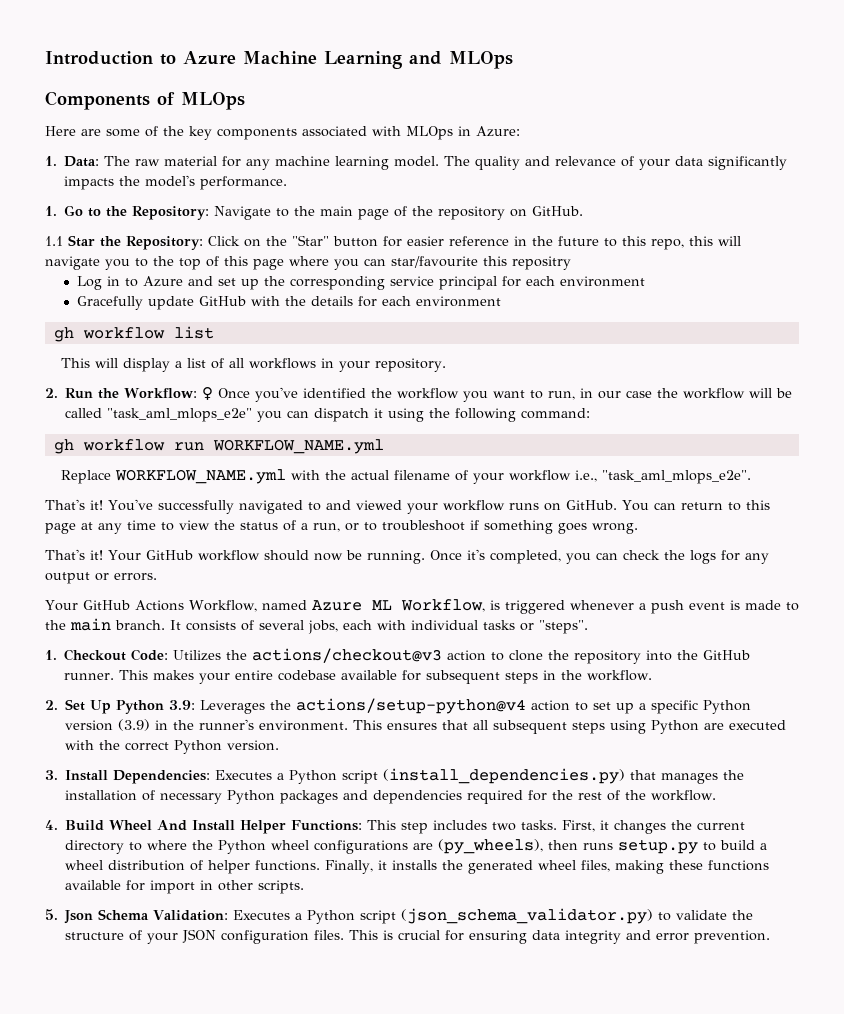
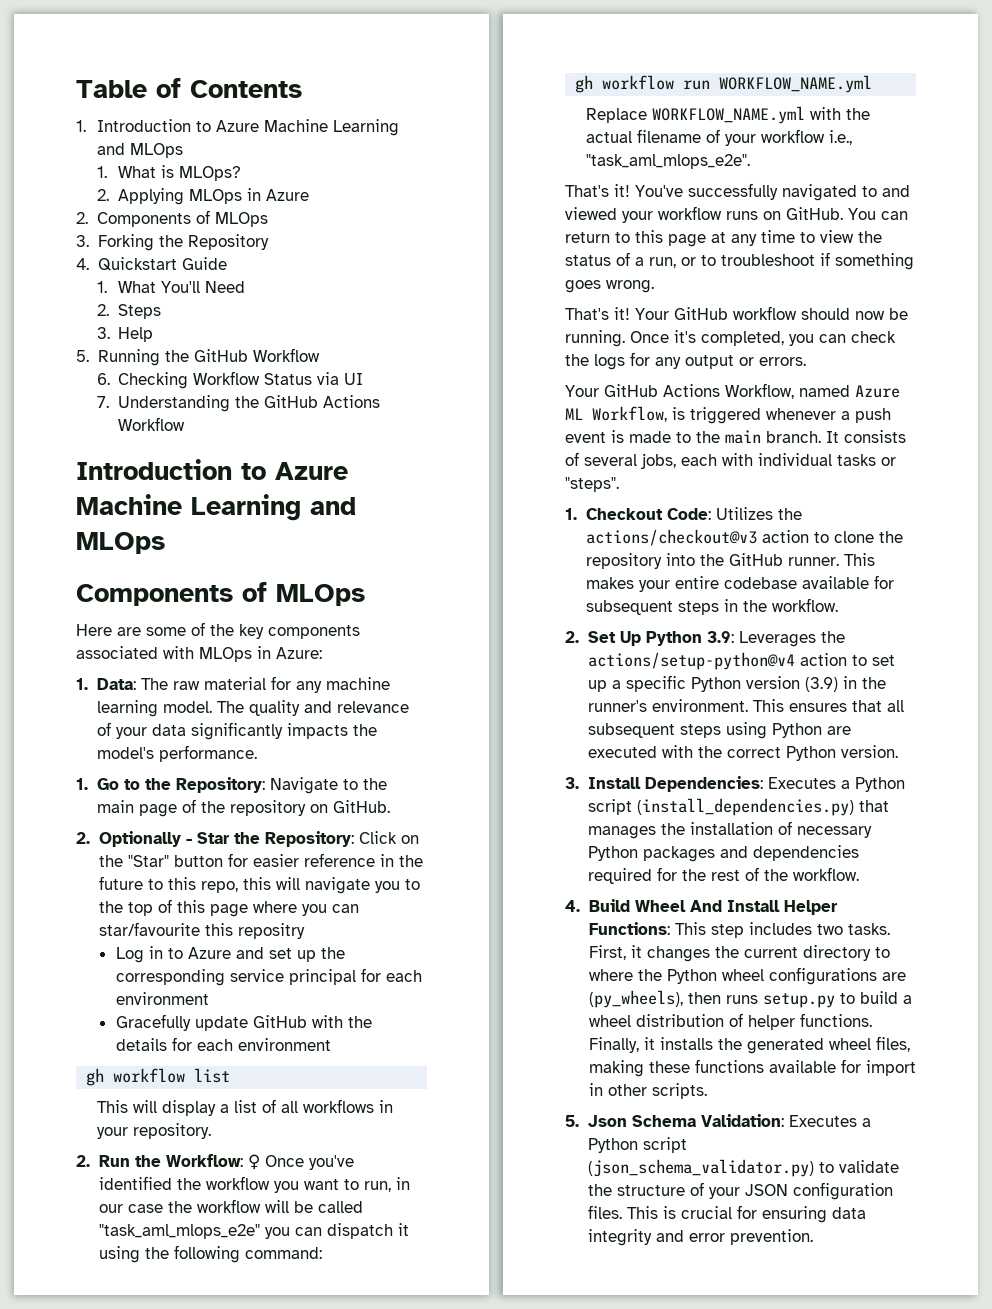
+ Table of Contents
+ 1. Introduction to Azure Machine Learning and MLOps
+ 1. What is MLOps?
+ 2. Applying MLOps in Azure
+ 2. Components of MLOps
+ 3. Forking the Repository
+ 4. Quickstart Guide
+ 1. What You'll Need
+ 2. Steps
+ 3. Help
+ 5. Running the GitHub Workflow
+ 6. Checking Workflow Status via UI
+ 7. Understanding the GitHub Actions Workflow
- 1.1 Star the Repository: Click on the "Star" button for easier reference in the future to this repo, this will navigate you to the top of this page where you can star/favourite this repositry
+ 2. Optionally - Star the Repository: Click on the "Star" button for easier reference in the future to this repo, this will navigate you to the top of this page where you can star/favourite this repositry

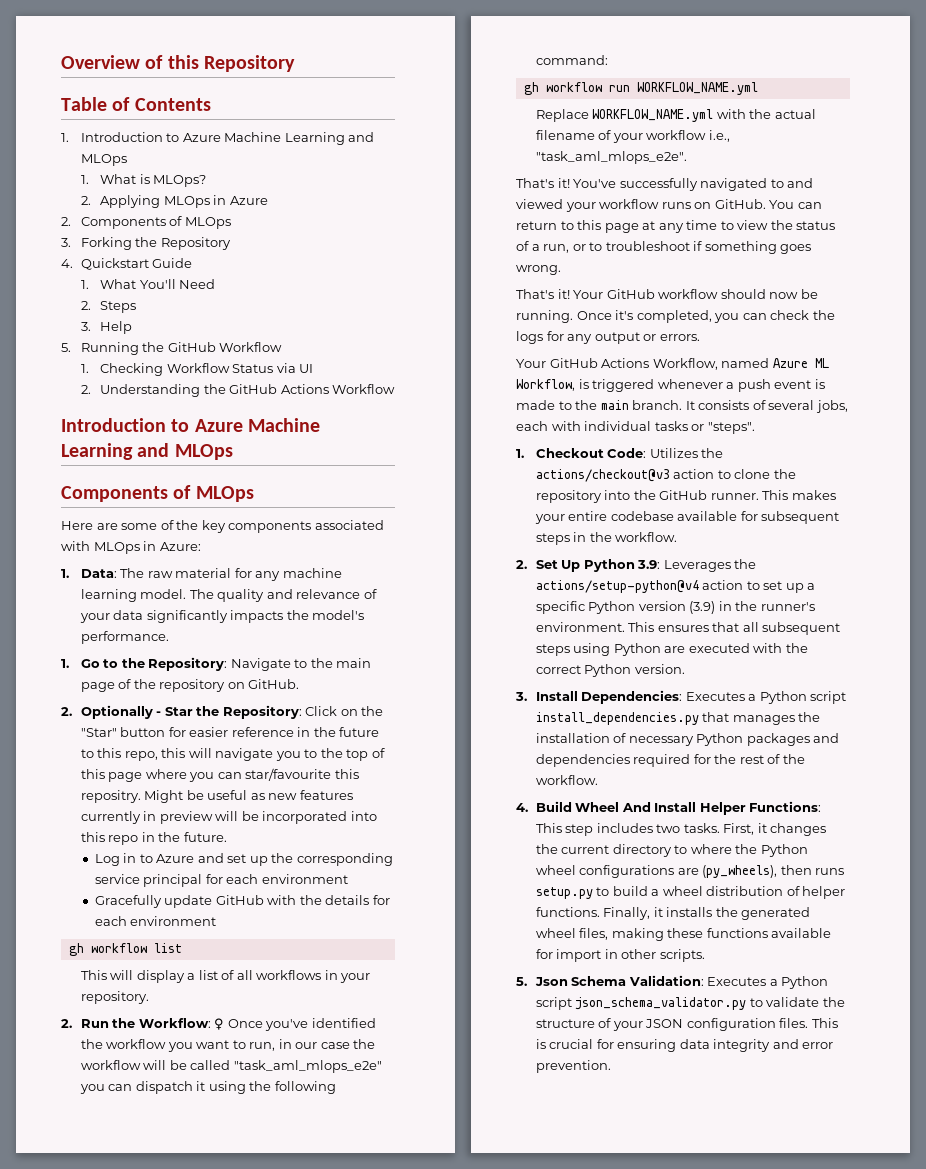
+ Overview of this Repository
- 6. Checking Workflow Status via UI
+ 1. Checking Workflow Status via UI
- 7. Understanding the GitHub Actions Workflow
+ 2. Understanding the GitHub Actions Workflow
- 2. Optionally - Star the Repository: Click on the "Star" button for easier reference in the future to this repo, this will navigate you to the top of this page where you can star/favourite this repositry
+ 2. Optionally - Star the Repository: Click on the "Star" button for easier reference in the future to this repo, this will navigate you to the top of this page where you can star/favourite this repositry. Might be useful as new features currently in preview will be incorporated into this repo in the future.
- 3. Install Dependencies: Executes a Python script (install_dependencies.py) that manages the installation of necessary Python packages and dependencies required for the rest of the workflow.
+ 3. Install Dependencies: Executes a Python script install_dependencies.py that manages the installation of necessary Python packages and dependencies required for the rest of the workflow.
- 5. Json Schema Validation: Executes a Python script (json_schema_validator.py) to validate the structure of your JSON configuration files.
+ 5. Json Schema Validation: Executes a Python script json_schema_validator.py to validate the structure of your JSON configuration files.

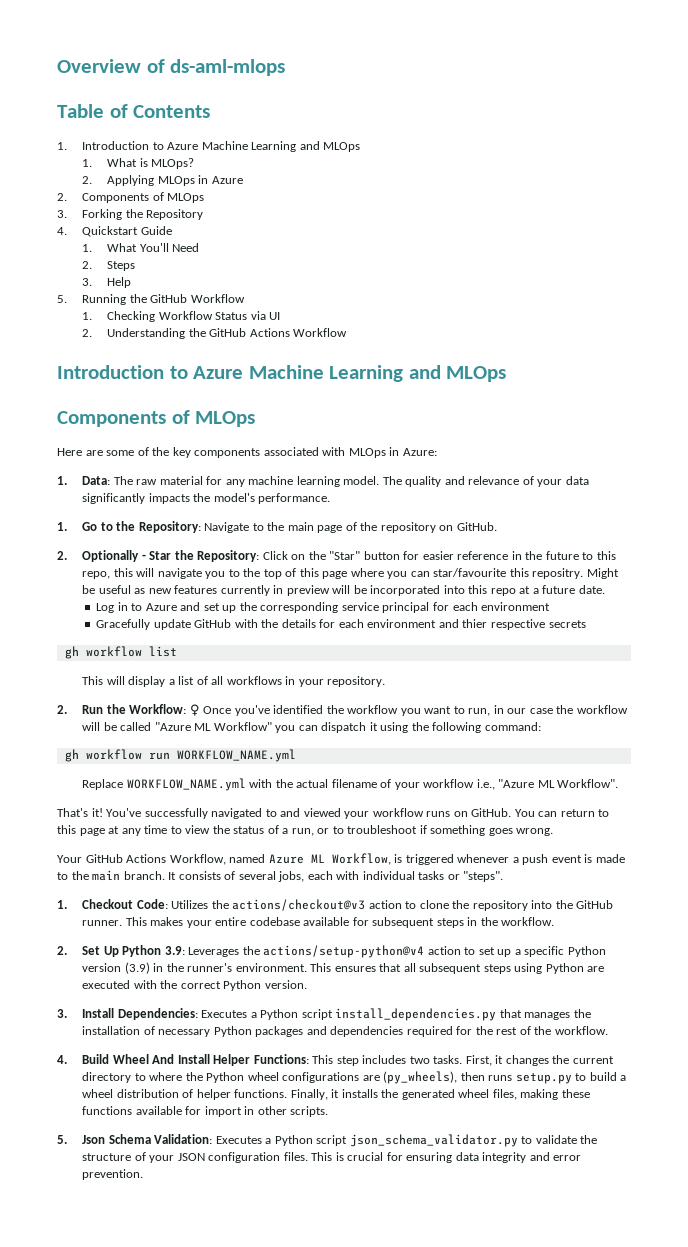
- Overview of this Repository
+ Overview of ds-aml-mlops
- Might be useful as new features currently in preview will be incorporated into this repo in the future.
+ Might be useful as new features currently in preview will be incorporated into this repo at a future date.
- Gracefully update GitHub with the details for each environment
+ Gracefully update GitHub with the details for each environment and thier respective secrets
- 2. Run the Workflow: ♀ Once you've identified the workflow you want to run, in our case the workflow will be called "task_aml_mlops_e2e" you can dispatch it using the following command:
+ 2. Run the Workflow: ♀ Once you've identified the workflow you want to run, in our case the workflow will be called "Azure ML Workflow" you can dispatch it using the following command:
- Replace WORKFLOW_NAME.yml with the actual filename of your workflow i.e., "task_aml_mlops_e2e".
+ Replace WORKFLOW_NAME.yml with the actual filename of your workflow i.e., "Azure ML Workflow".
- That's it! Your GitHub workflow should now be running. Once it's completed, you can check the logs for any output or errors.

